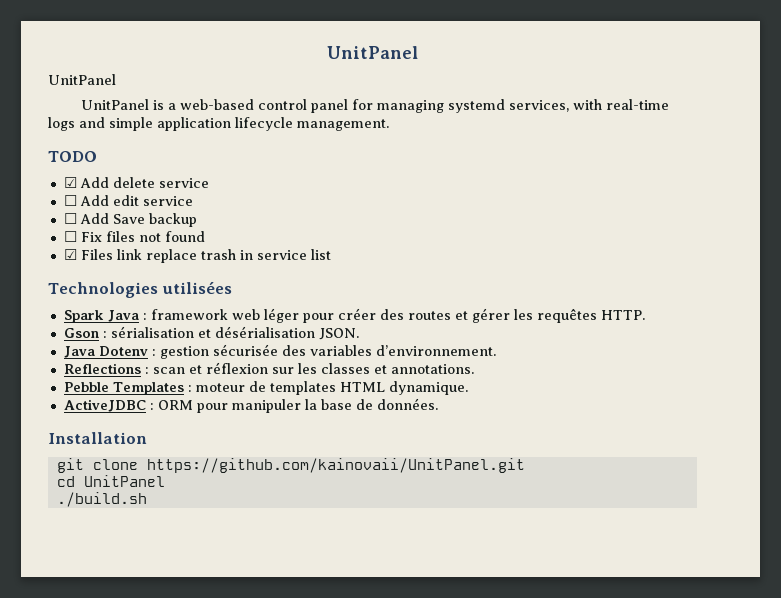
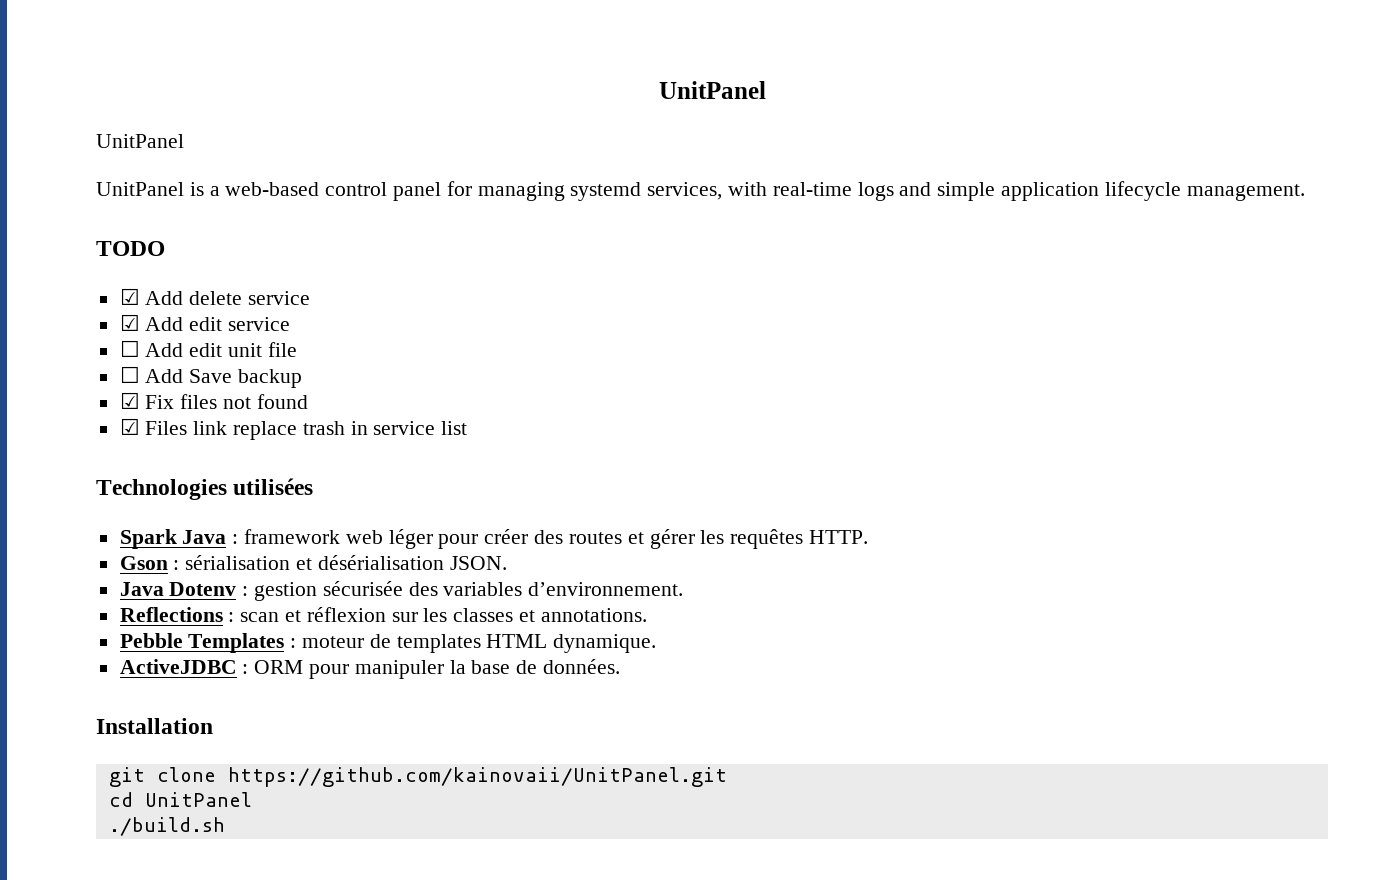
- ☐ Add edit service
+ ☑ Add edit service
+ ☐ Add edit unit file
- ☐ Fix files not found
+ ☑ Fix files not found

